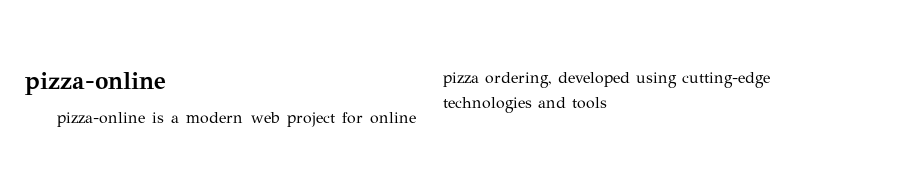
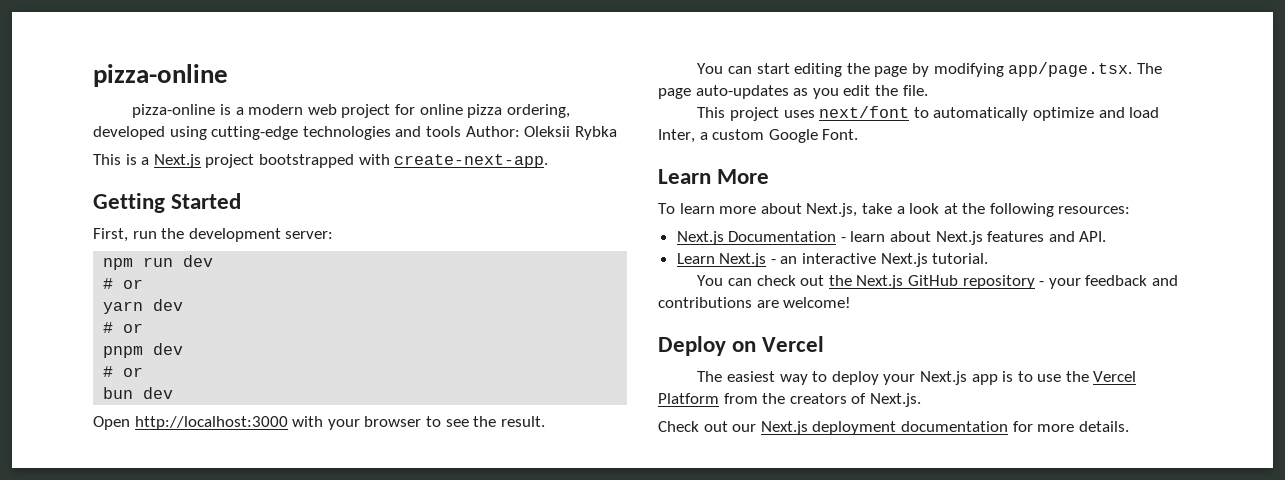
- pizza-online is a modern web project for online pizza ordering, developed using cutting-edge technologies and tools
+ pizza-online is a modern web project for online pizza ordering, developed using cutting-edge technologies and tools Author: Oleksii Rybka
+ This is a Next.js project bootstrapped with create-next-app.
+ Getting Started
+ First, run the development server:
+ npm run dev
+ # or
+ yarn dev
+ # or
+ pnpm dev
+ # or
+ bun dev
+ Open http://localhost:3000 with your browser to see the result.
+ You can start editing the page by modifying app/page.tsx. The page auto-updates as you edit the file.
+ This project uses next/font to automatically optimize and load Inter, a custom Google Font.
+ Learn More
+ To learn more about Next.js, take a look at the following resources:
+ Next.js Documentation - learn about Next.js features and API.
+ Learn Next.js - an interactive Next.js tutorial.
+ You can check out the Next.js GitHub repository - your feedback and contributions are welcome!
+ Deploy on Vercel
+ The easiest way to deploy your Next.js app is to use the Vercel Platform from the creators of Next.js.
+ Check out our Next.js deployment documentation for more details.

